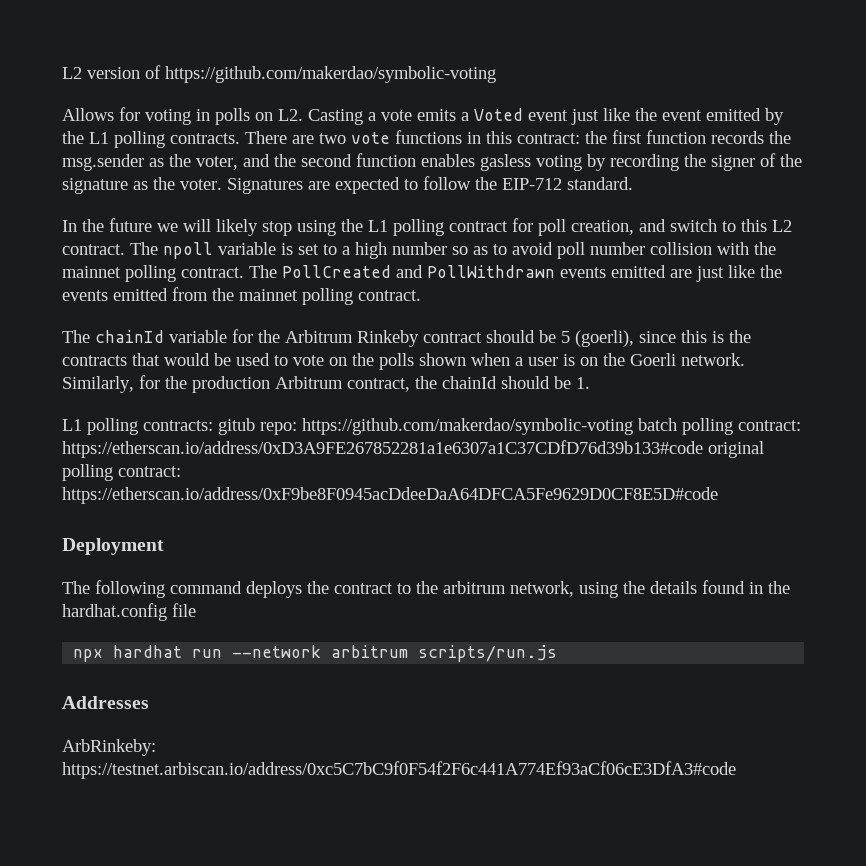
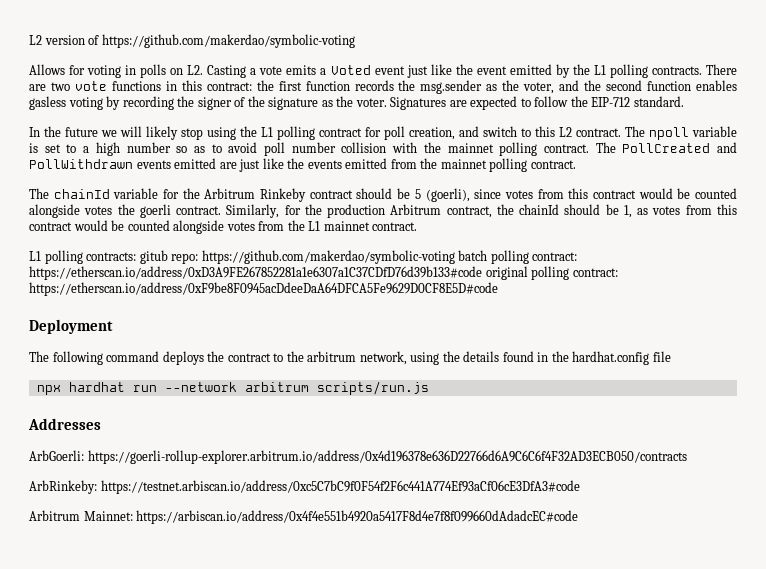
- The chainId variable for the Arbitrum Rinkeby contract should be 5 (goerli), since this is the contracts that would be used to vote on the polls shown when a user is on the Goerli network.
+ The chainId variable for the Arbitrum Rinkeby contract should be 5 (goerli), since votes from this contract would be counted alongside votes the goerli contract.
- Similarly, for the production Arbitrum contract, the chainId should be 1.
+ Similarly, for the production Arbitrum contract, the chainId should be 1, as votes from this contract would be counted alongside votes from the L1 mainnet contract.
+ ArbGoerli: https://goerli-rollup-explorer.arbitrum.io/address/0x4d196378e636D22766d6A9C6C6f4F32AD3ECB050/contracts
+ Arbitrum Mainnet: https://arbiscan.io/address/0x4f4e551b4920a5417F8d4e7f8f099660dAdadcEC#code

